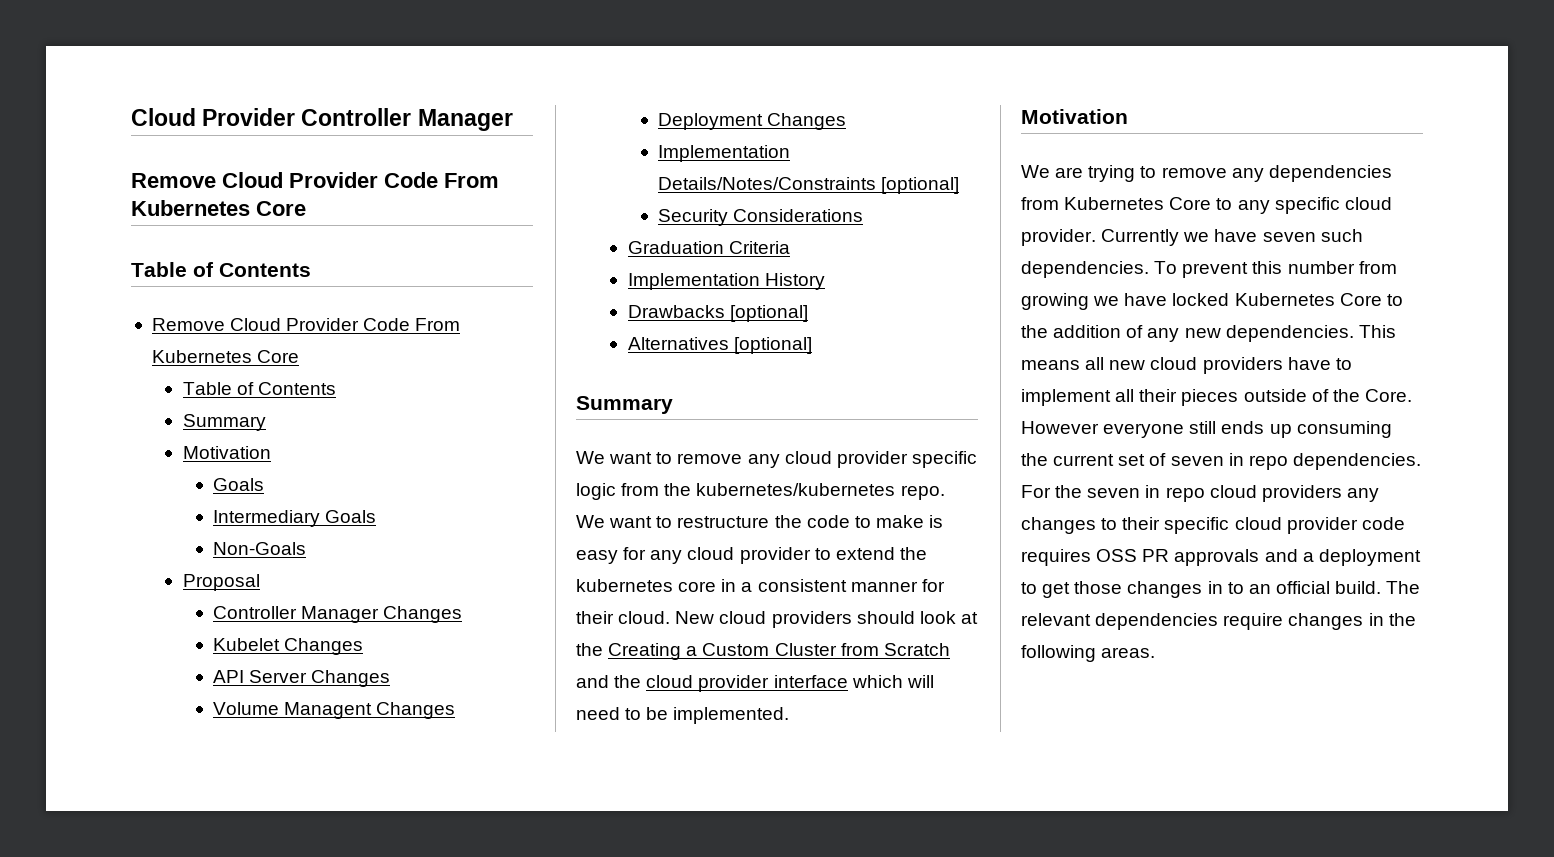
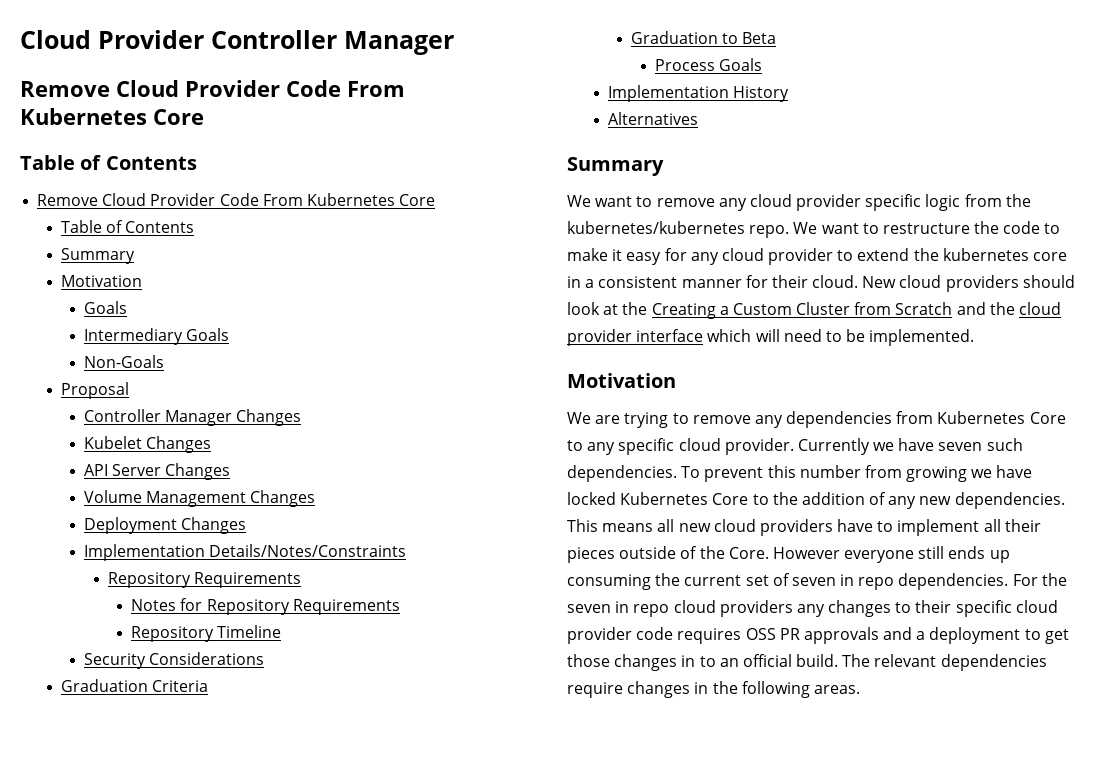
- Volume Managent Changes
+ Volume Management Changes
- Implementation Details/Notes/Constraints [optional]
+ Implementation Details/Notes/Constraints
+ Repository Requirements
+ Notes for Repository Requirements
+ Repository Timeline
+ Graduation to Beta
+ Process Goals
- Drawbacks [optional]
- Alternatives [optional]
+ Alternatives
- We want to restructure the code to make is easy for any cloud provider to extend the kubernetes core in a consistent manner for their cloud.
+ We want to restructure the code to make it easy for any cloud provider to extend the kubernetes core in a consistent manner for their cloud.

